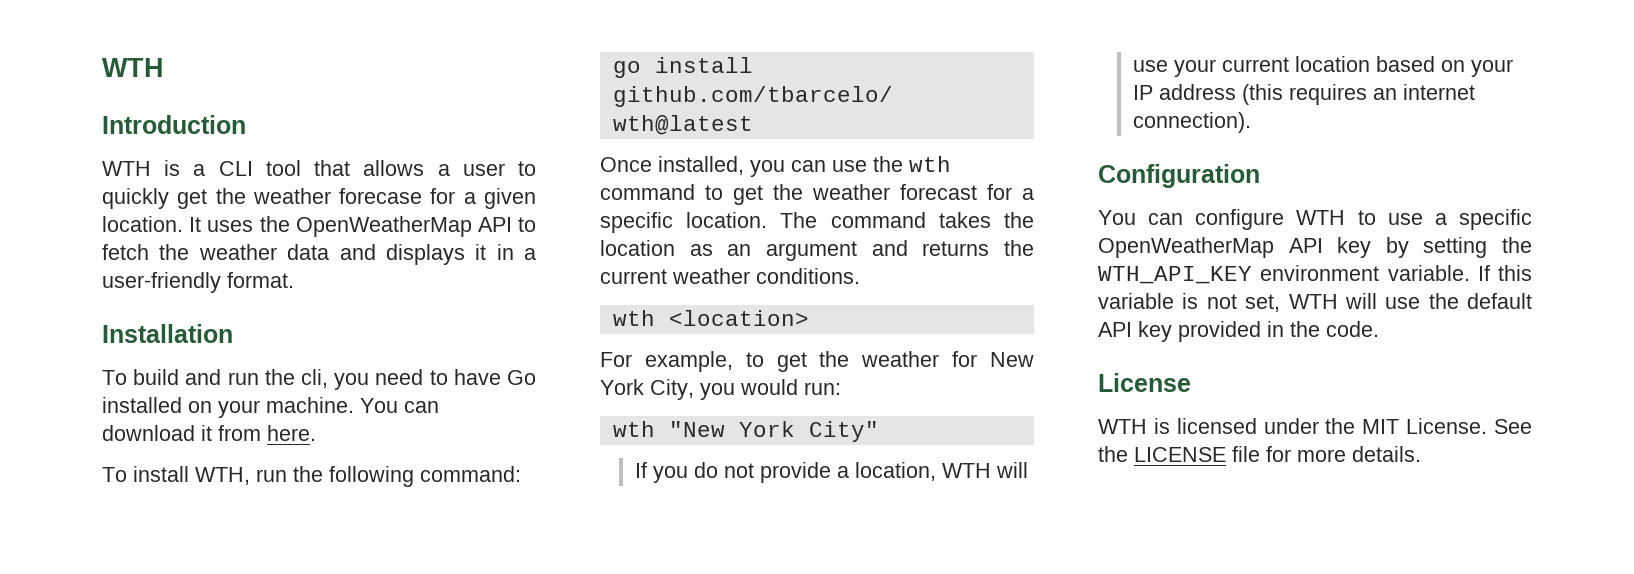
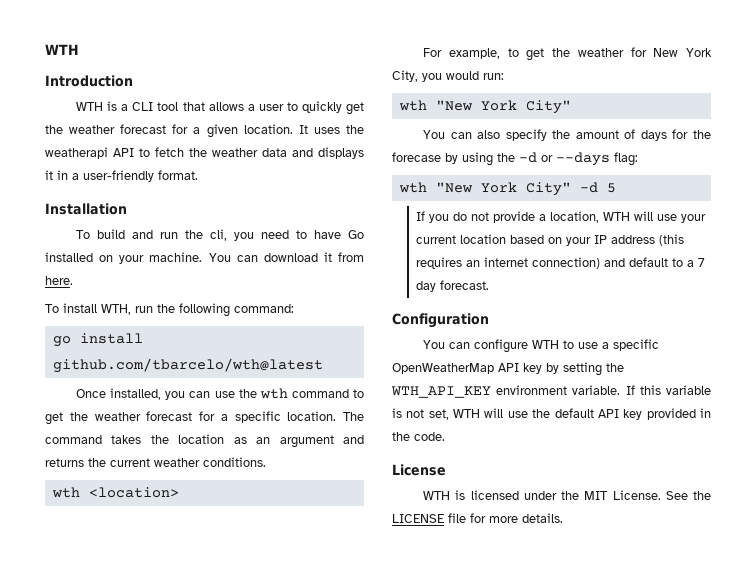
- WTH is a CLI tool that allows a user to quickly get the weather forecase for a given location.
+ WTH is a CLI tool that allows a user to quickly get the weather forecast for a given location.
- It uses the OpenWeatherMap API to fetch the weather data and displays it in a user-friendly format.
+ It uses the weatherapi API to fetch the weather data and displays it in a user-friendly format.
+ You can also specify the amount of days for the forecase by using the -d or --days flag:
+ wth "New York City" -d 5
- If you do not provide a location, WTH will use your current location based on your IP address (this requires an internet connection).
+ If you do not provide a location, WTH will use your current location based on your IP address (this requires an internet connection) and default to a 7 day forecast.

